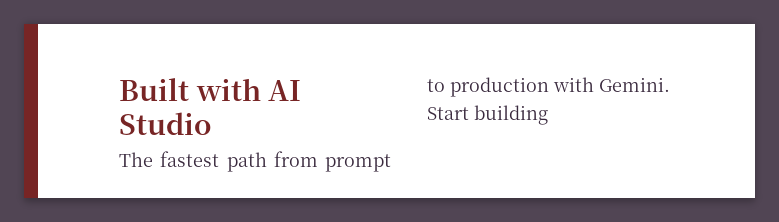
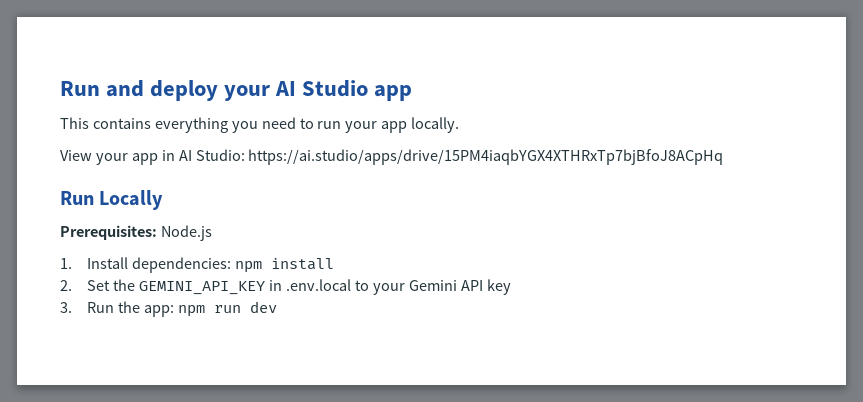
- Built with AI Studio
- The fastest path from prompt to production with Gemini.
- Start building
+ Run and deploy your AI Studio app
+ This contains everything you need to run your app locally.
+ View your app in AI Studio: https://ai.studio/apps/drive/15PM4iaqbYGX4XTHRxTp7bjBfoJ8ACpHq
+ Run Locally
+ Prerequisites: Node.js
+ 1. Install dependencies: npm install
+ 2. Set the GEMINI_API_KEY in .env.local to your Gemini API key
+ 3. Run the app: npm run dev

